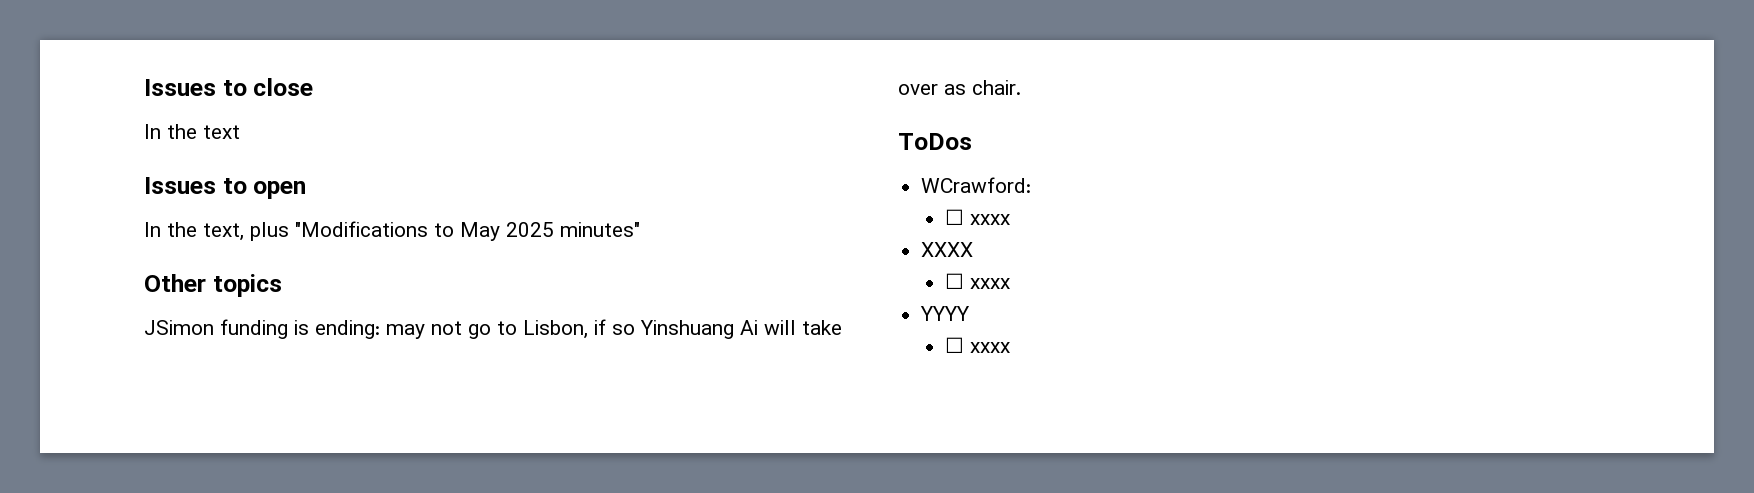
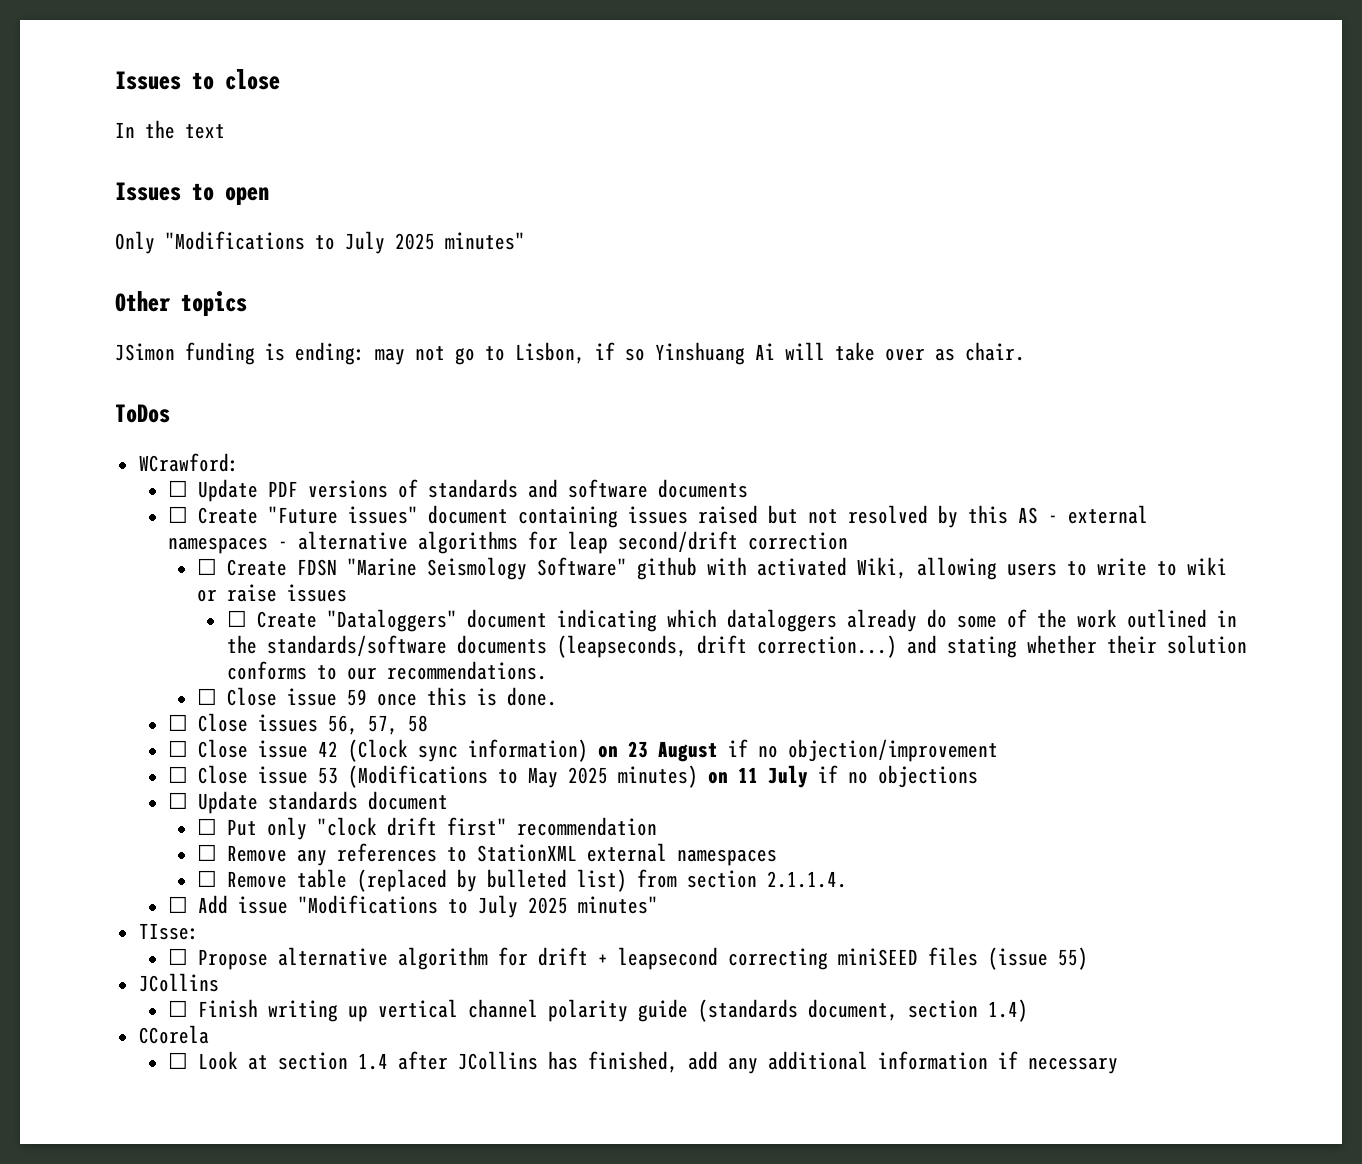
- In the text, plus "Modifications to May 2025 minutes"
+ Only "Modifications to July 2025 minutes"
  WCrawford:
- ☐ xxxx
- XXXX
- ☐ xxxx
- YYYY
- ☐ xxxx
+ ☐ Update PDF versions of standards and software documents
+ ☐ Create "Future issues" document containing issues raised but not resolved by this AS - external namespaces - alternative algorithms for leap second/drift correction
+ ☐ Create FDSN "Marine Seismology Software" github with activated Wiki, allowing users to write to wiki or raise issues
+ ☐ Create "Dataloggers" document indicating which dataloggers already do some of the work outlined in the standards/software documents (leapseconds, drift correction...) and stating whether their solution conforms to our recommendations.
+ ☐ Close issue 59 once this is done.
+ ☐ Close issues 56, 57, 58
+ ☐ Close issue 42 (Clock sync information) on 23 August if no objection/improvement
+ ☐ Close issue 53 (Modifications to May 2025 minutes) on 11 July if no objections
+ ☐ Update standards document
+ ☐ Put only "clock drift first" recommendation
+ ☐ Remove any references to StationXML external namespaces
+ ☐ Remove table (replaced by bulleted list) from section 2.1.1.4.
+ ☐ Add issue "Modifications to July 2025 minutes"
+ TIsse:
+ ☐ Propose alternative algorithm for drift + leapsecond correcting miniSEED files (issue 55)
+ JCollins
+ ☐ Finish writing up vertical channel polarity guide (standards document, section 1.4)
+ CCorela
+ ☐ Look at section 1.4 after JCollins has finished, add any additional information if necessary

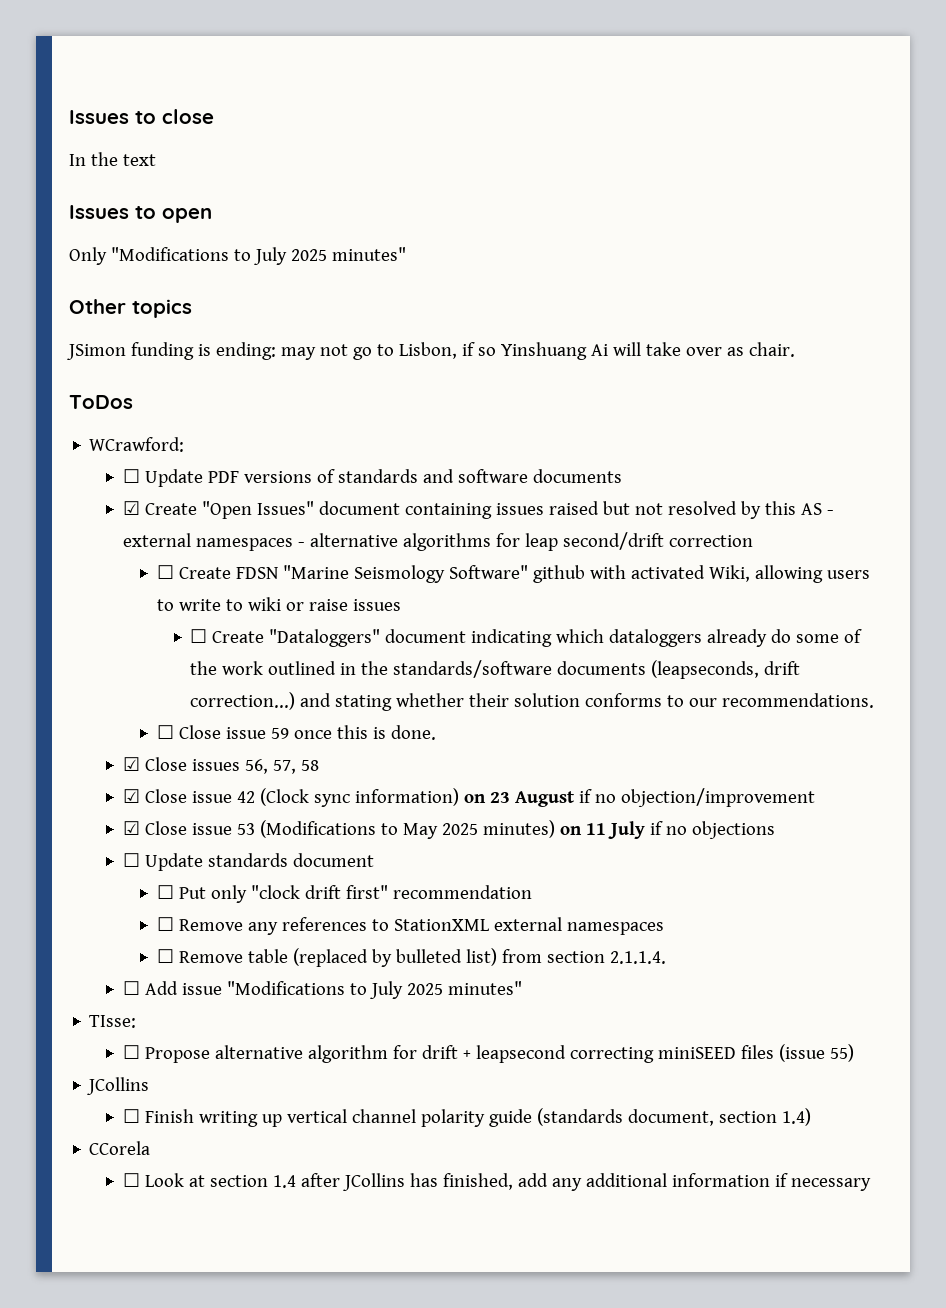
- ☐ Create "Future issues" document containing issues raised but not resolved by this AS - external namespaces - alternative algorithms for leap second/drift correction
+ ☑ Create "Open Issues" document containing issues raised but not resolved by this AS - external namespaces - alternative algorithms for leap second/drift correction
- ☐ Close issues 56, 57, 58
+ ☑ Close issues 56, 57, 58
- ☐ Close issue 42 (Clock sync information) on 23 August if no objection/improvement
+ ☑ Close issue 42 (Clock sync information) on 23 August if no objection/improvement
- ☐ Close issue 53 (Modifications to May 2025 minutes) on 11 July if no objections
+ ☑ Close issue 53 (Modifications to May 2025 minutes) on 11 July if no objections

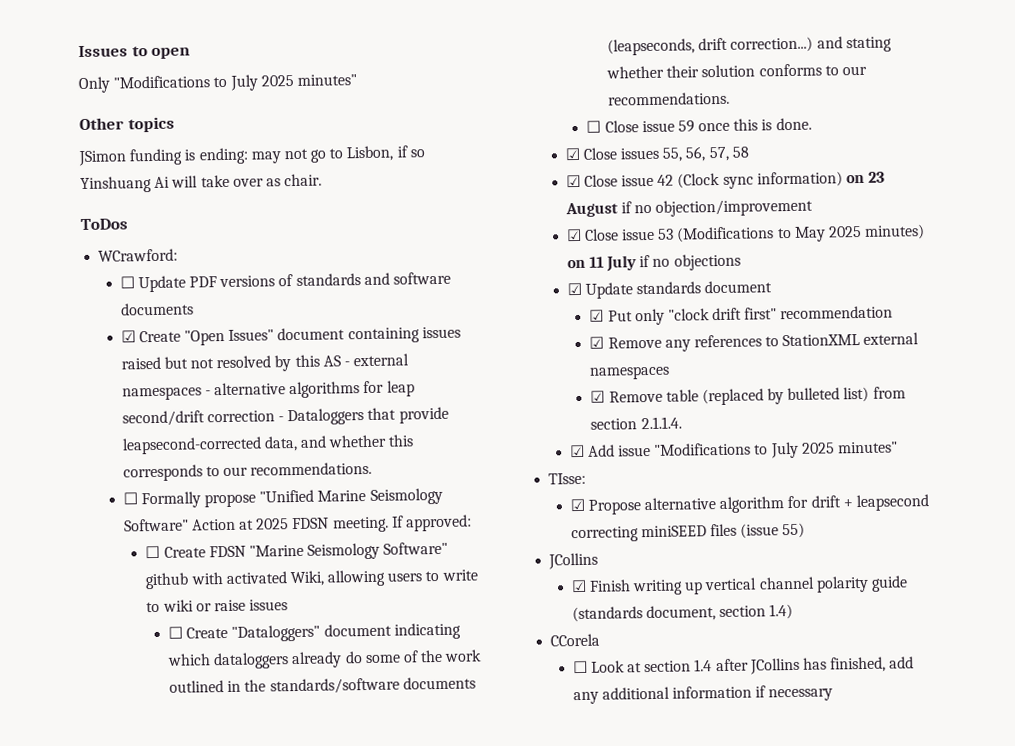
- Issues to close
- In the text
- ☑ Create "Open Issues" document containing issues raised but not resolved by this AS - external namespaces - alternative algorithms for leap second/drift correction
+ ☑ Create "Open Issues" document containing issues raised but not resolved by this AS - external namespaces - alternative algorithms for leap second/drift correction - Dataloggers that provide leapsecond-corrected data, and whether this corresponds to our recommendations.
+ ☐ Formally propose "Unified Marine Seismology Software" Action at 2025 FDSN meeting. If approved:
- ☑ Close issues 56, 57, 58
+ ☑ Close issues 55, 56, 57, 58
- ☐ Update standards document
+ ☑ Update standards document
- ☐ Put only "clock drift first" recommendation
+ ☑ Put only "clock drift first" recommendation
- ☐ Remove any references to StationXML external namespaces
+ ☑ Remove any references to StationXML external namespaces
- ☐ Remove table (replaced by bulleted list) from section 2.1.1.4.
+ ☑ Remove table (replaced by bulleted list) from section 2.1.1.4.
- ☐ Add issue "Modifications to July 2025 minutes"
+ ☑ Add issue "Modifications to July 2025 minutes"
- ☐ Propose alternative algorithm for drift + leapsecond correcting miniSEED files (issue 55)
+ ☑ Propose alternative algorithm for drift + leapsecond correcting miniSEED files (issue 55)
- ☐ Finish writing up vertical channel polarity guide (standards document, section 1.4)
+ ☑ Finish writing up vertical channel polarity guide (standards document, section 1.4)

